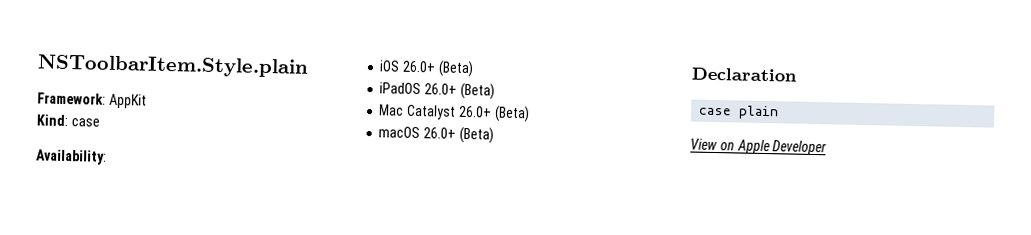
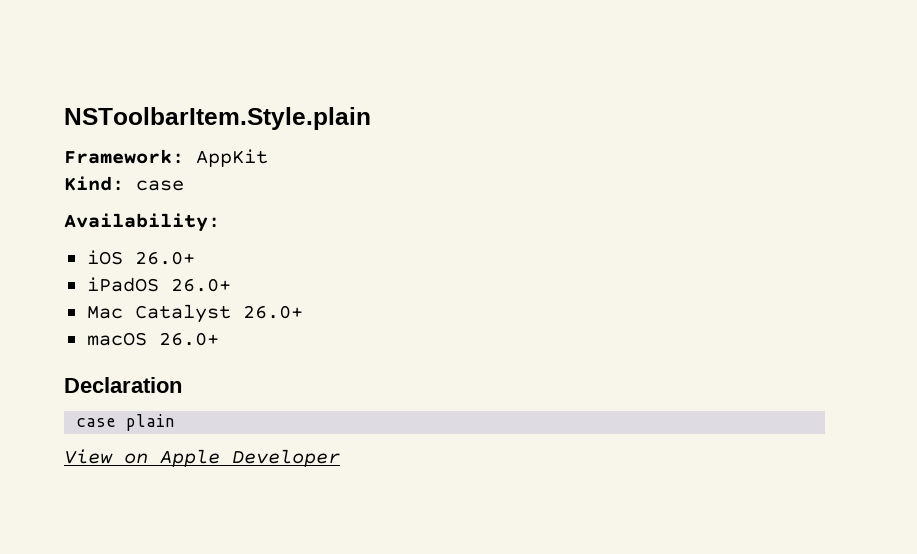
- iOS 26.0+ (Beta)
+ iOS 26.0+
- iPadOS 26.0+ (Beta)
+ iPadOS 26.0+
- Mac Catalyst 26.0+ (Beta)
+ Mac Catalyst 26.0+
- macOS 26.0+ (Beta)
+ macOS 26.0+

